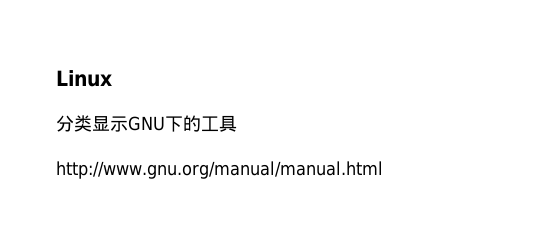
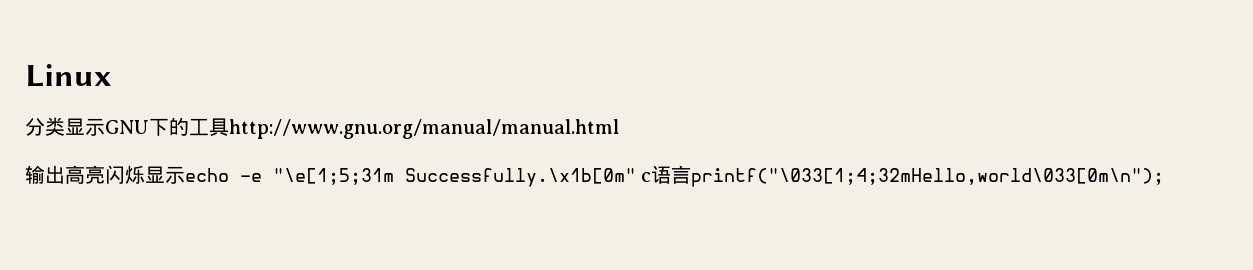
- 分类显示GNU下的工具
- http://www.gnu.org/manual/manual.html
+ 分类显示GNU下的工具http://www.gnu.org/manual/manual.html
+ 输出高亮闪烁显示echo -e "\e[1;5;31m Successfully.\x1b[0m" c语言printf("\033[1;4;32mHello,world\033[0m\n");

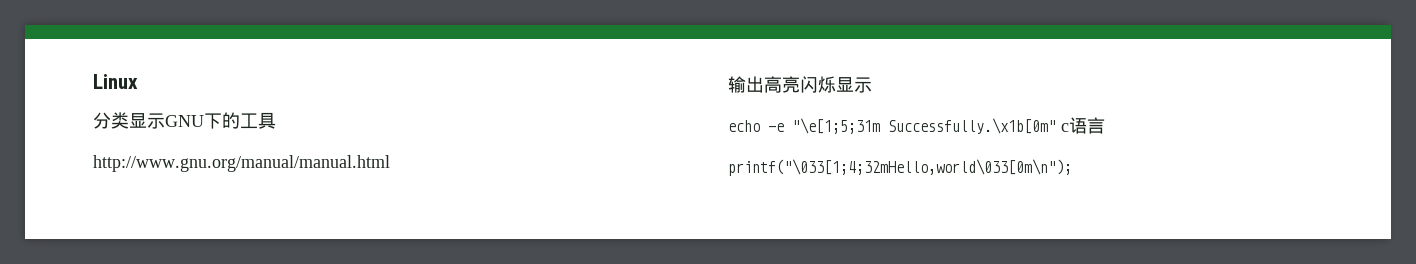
- 分类显示GNU下的工具http://www.gnu.org/manual/manual.html
+ 分类显示GNU下的工具
+ http://www.gnu.org/manual/manual.html
- 输出高亮闪烁显示echo -e "\e[1;5;31m Successfully.\x1b[0m" c语言printf("\033[1;4;32mHello,world\033[0m\n");
+ 输出高亮闪烁显示
+ echo -e "\e[1;5;31m Successfully.\x1b[0m" c语言
+ printf("\033[1;4;32mHello,world\033[0m\n");

